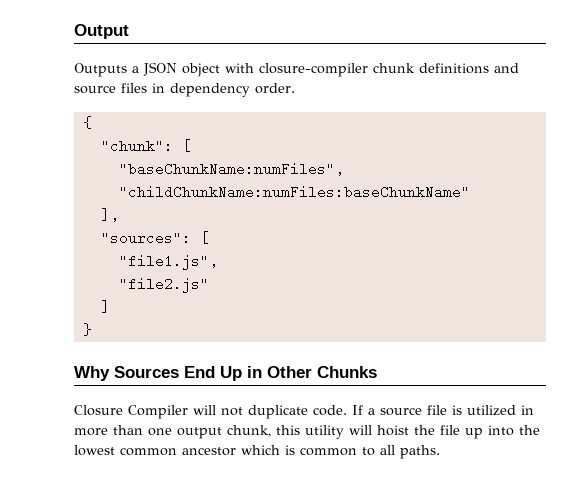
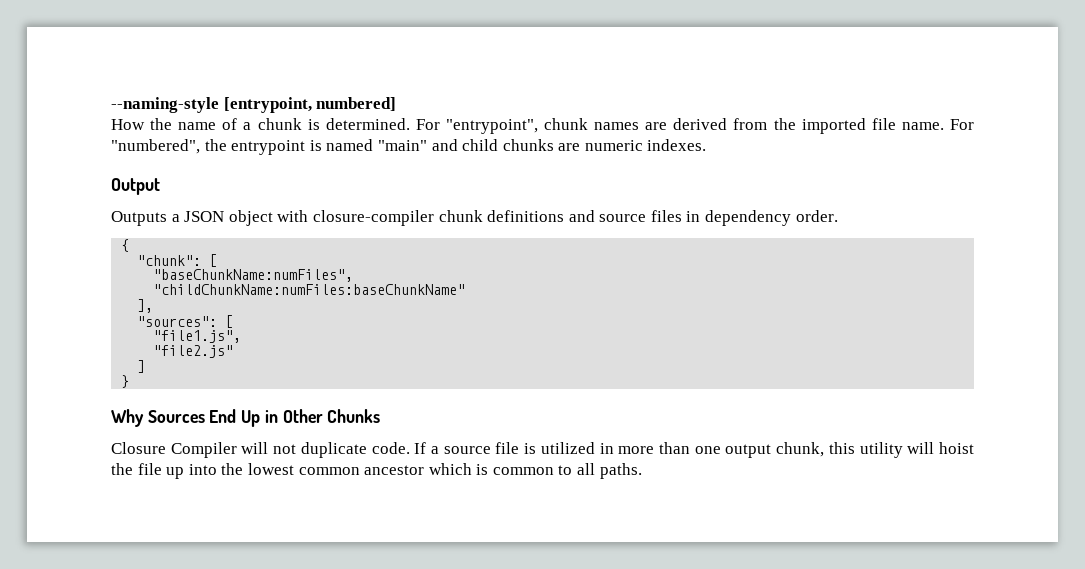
+ --naming-style [entrypoint, numbered]
+ How the name of a chunk is determined. For "entrypoint", chunk names are derived from the imported file name. For "numbered", the entrypoint is named "main" and child chunks are numeric indexes.

